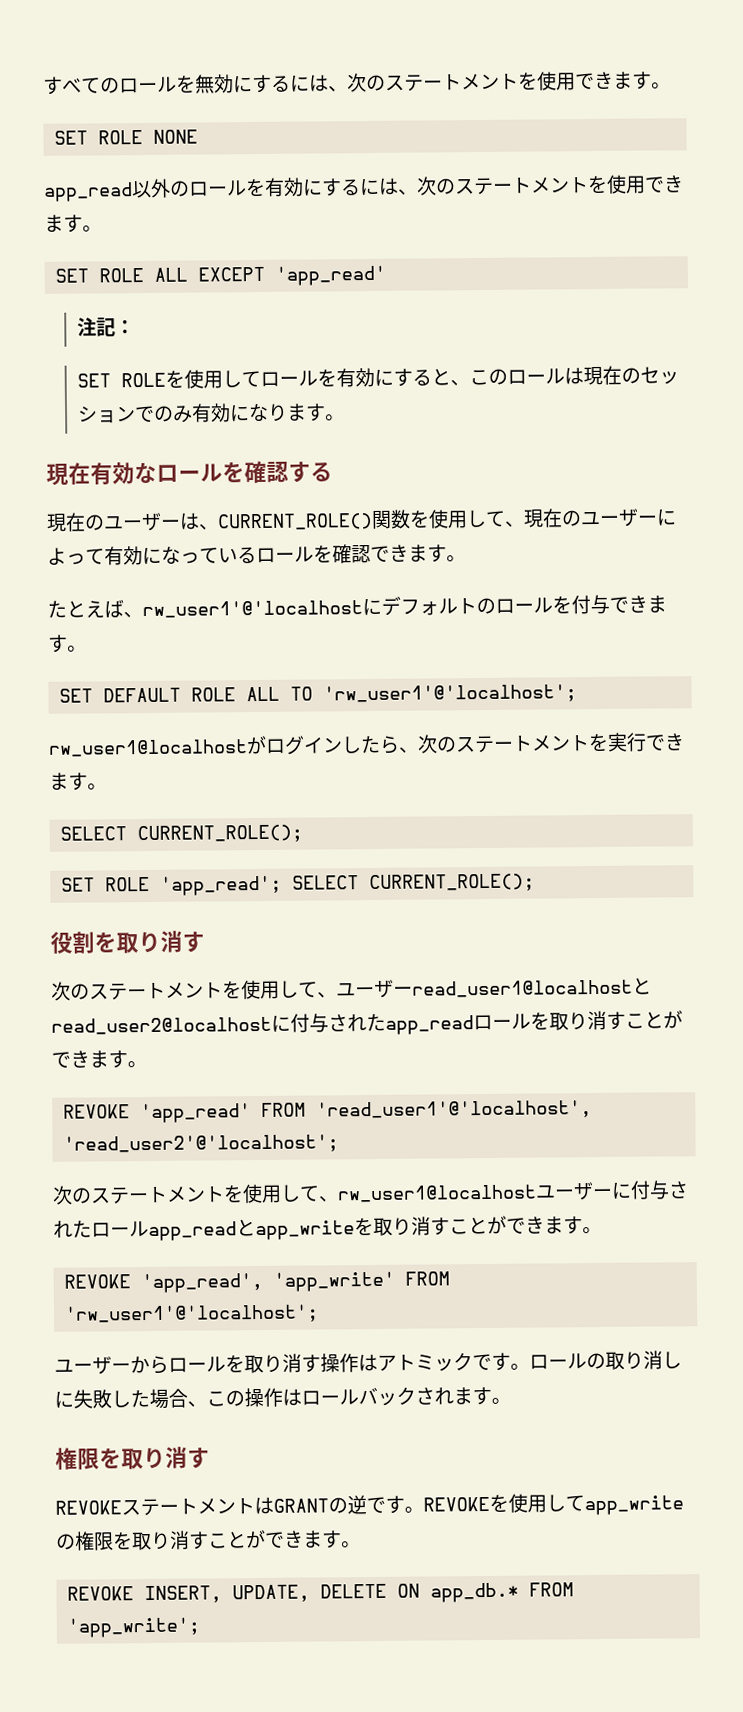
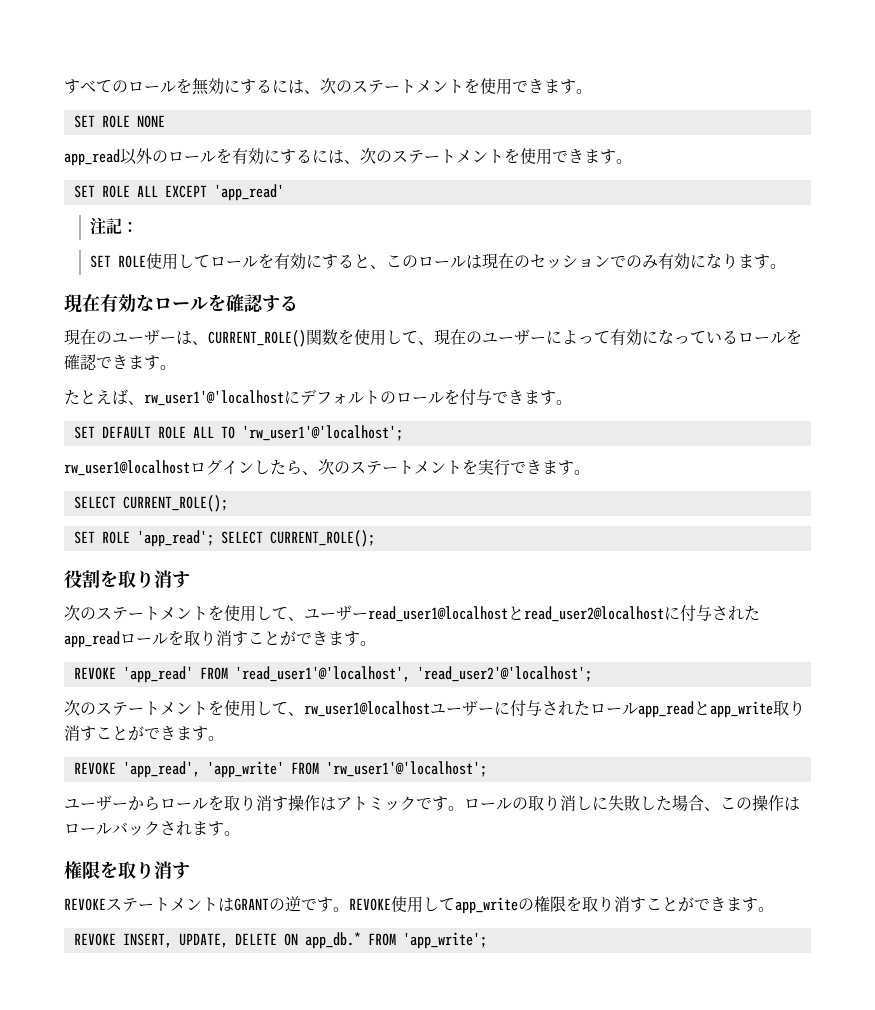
- SET ROLEを使用してロールを有効にすると、このロールは現在のセッションでのみ有効になります。
+ SET ROLE使用してロールを有効にすると、このロールは現在のセッションでのみ有効になります。
- rw_user1@localhostがログインしたら、次のステートメントを実行できます。
+ rw_user1@localhostログインしたら、次のステートメントを実行できます。
- 次のステートメントを使用して、rw_user1@localhostユーザーに付与されたロールapp_readとapp_writeを取り消すことができます。
+ 次のステートメントを使用して、rw_user1@localhostユーザーに付与されたロールapp_readとapp_write取り消すことができます。
- REVOKEを使用してapp_writeの権限を取り消すことができます。
+ REVOKE使用してapp_writeの権限を取り消すことができます。

